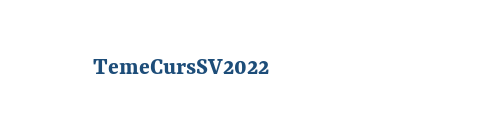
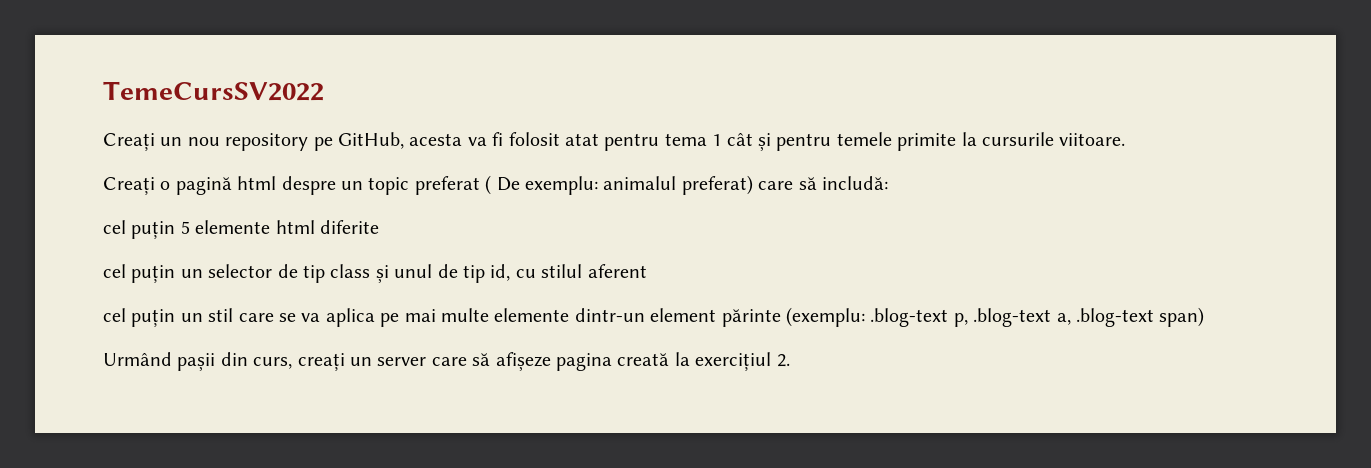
+ Creați un nou repository pe GitHub, acesta va fi folosit atat pentru tema 1 cât și pentru temele primite la cursurile viitoare.
+ Creați o pagină html despre un topic preferat ( De exemplu: animalul preferat) care să includă:
+ cel puțin 5 elemente html diferite
+ cel puțin un selector de tip class și unul de tip id, cu stilul aferent
+ cel puțin un stil care se va aplica pe mai multe elemente dintr-un element părinte (exemplu: .blog-text p, .blog-text a, .blog-text span)
+ Urmând pașii din curs, creați un server care să afișeze pagina creată la exercițiul 2.

